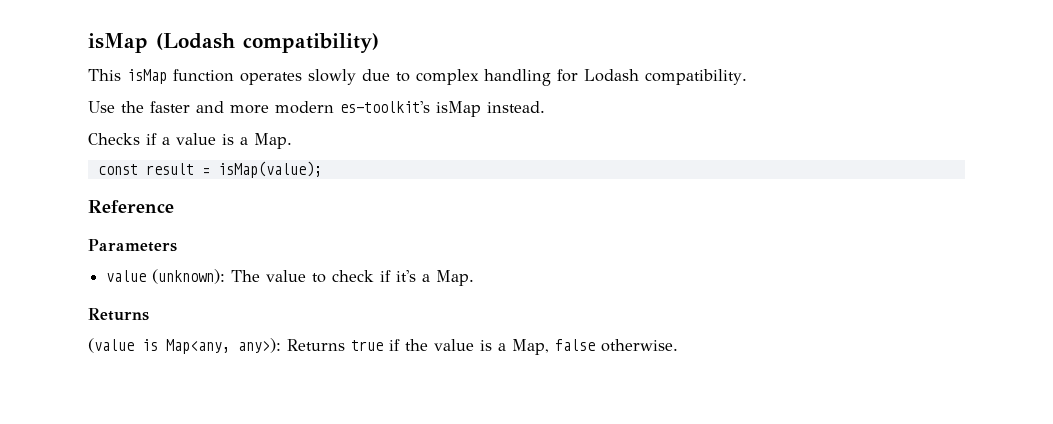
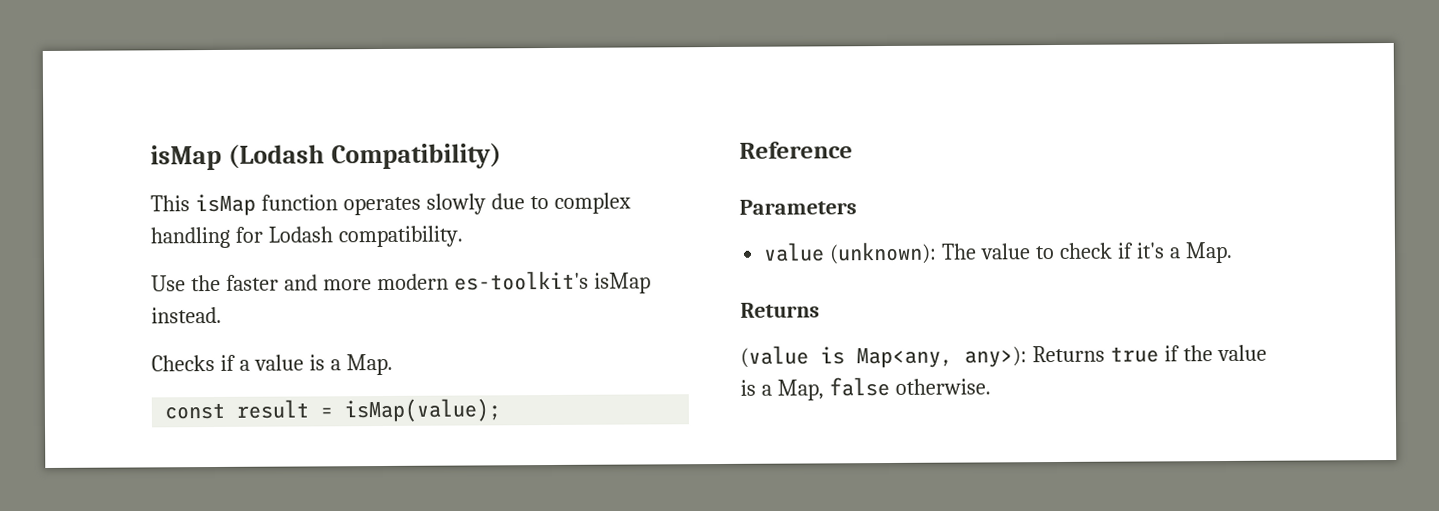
- isMap (Lodash compatibility)
+ isMap (Lodash Compatibility)

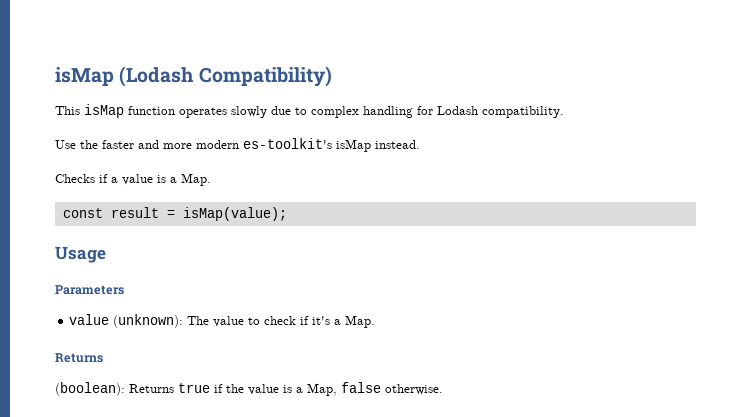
- Reference
+ Usage
- (value is Map<any, any>): Returns true if the value is a Map, false otherwise.
+ (boolean): Returns true if the value is a Map, false otherwise.

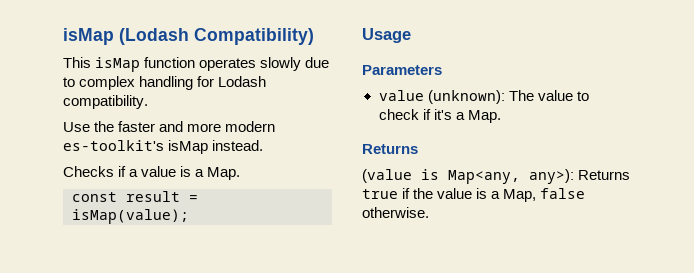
- (boolean): Returns true if the value is a Map, false otherwise.
+ (value is Map<any, any>): Returns true if the value is a Map, false otherwise.

